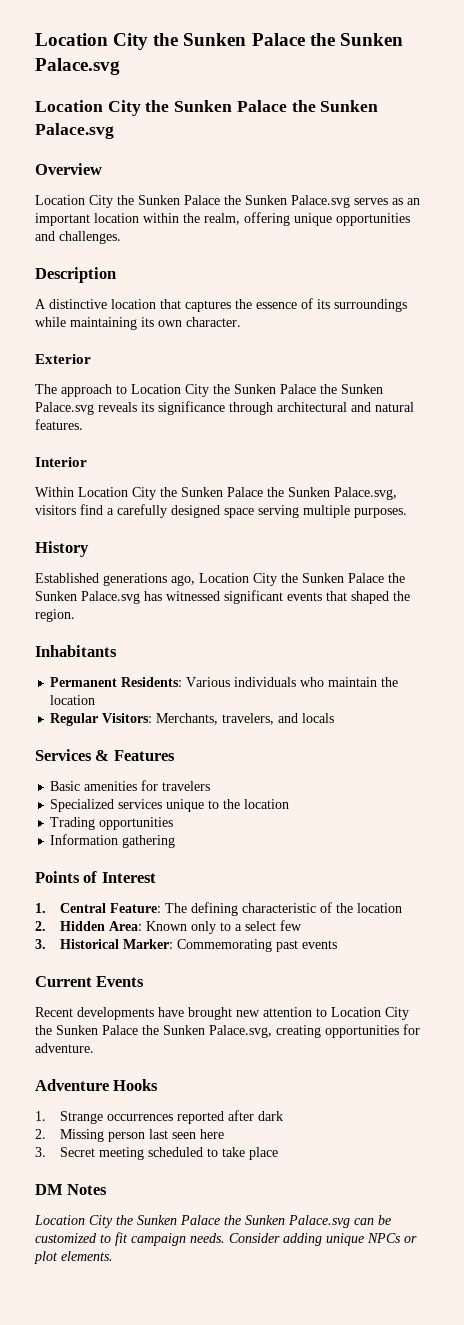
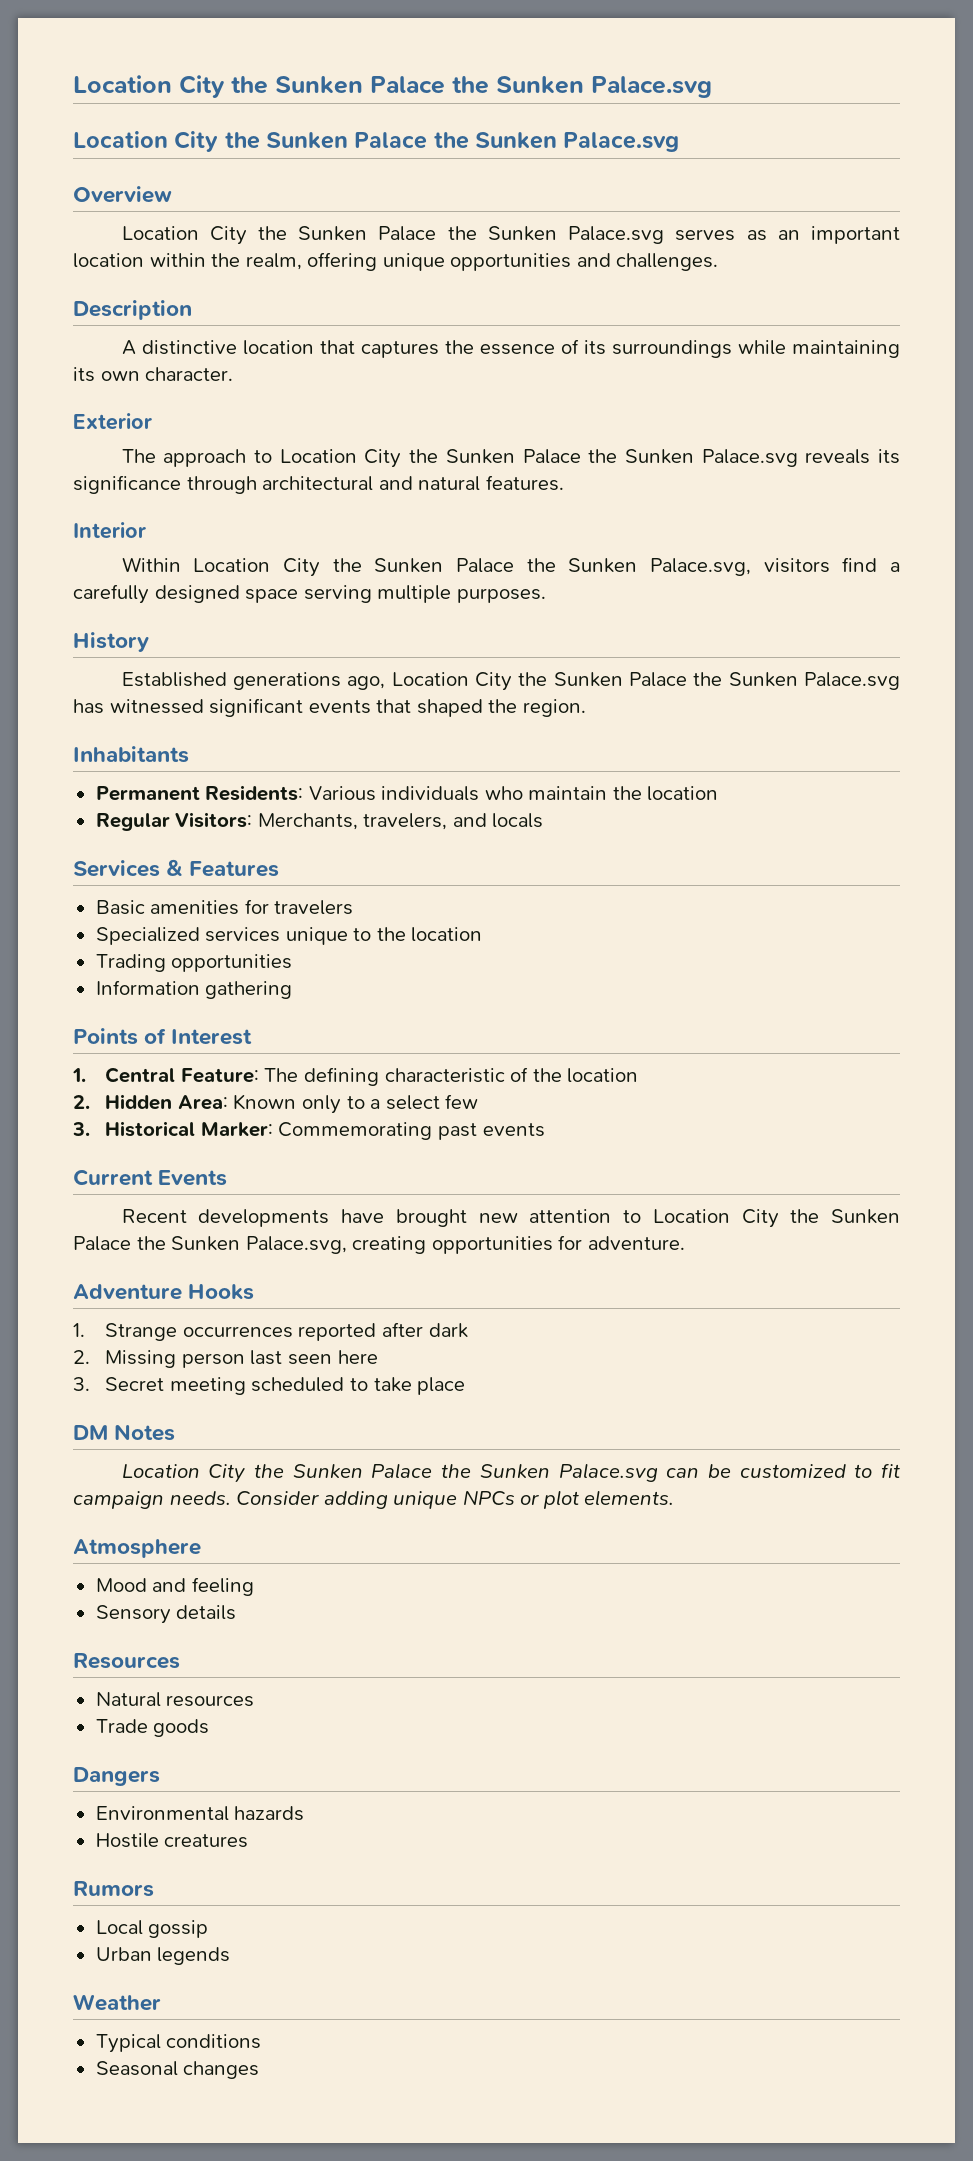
+ Atmosphere
+ Mood and feeling
+ Sensory details
+ Resources
+ Natural resources
+ Trade goods
+ Dangers
+ Environmental hazards
+ Hostile creatures
+ Rumors
+ Local gossip
+ Urban legends
+ Weather
+ Typical conditions
+ Seasonal changes

